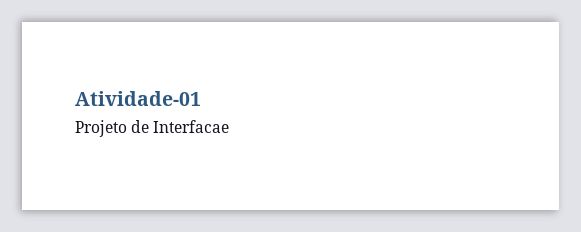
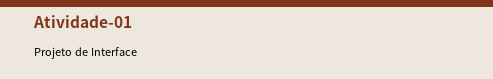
- Projeto de Interfacae
+ Projeto de Interface

